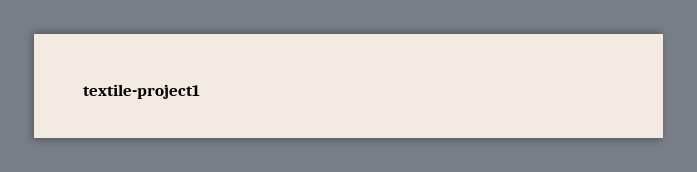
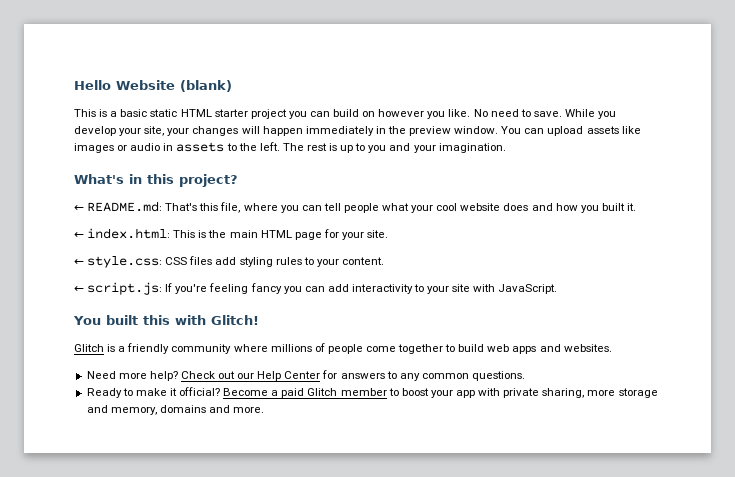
- textile-project1
+ Hello Website (blank)
+ This is a basic static HTML starter project you can build on however you like. No need to save. While you develop your site, your changes will happen immediately in the preview window. You can upload assets like images or audio in assets to the left. The rest is up to you and your imagination.
+ What's in this project?
+ ← README.md: That's this file, where you can tell people what your cool website does and how you built it.
+ ← index.html: This is the main HTML page for your site.
+ ← style.css: CSS files add styling rules to your content.
+ ← script.js: If you're feeling fancy you can add interactivity to your site with JavaScript.
+ You built this with Glitch!
+ Glitch is a friendly community where millions of people come together to build web apps and websites.
+ Need more help? Check out our Help Center for answers to any common questions.
+ Ready to make it official? Become a paid Glitch member to boost your app with private sharing, more storage and memory, domains and more.

